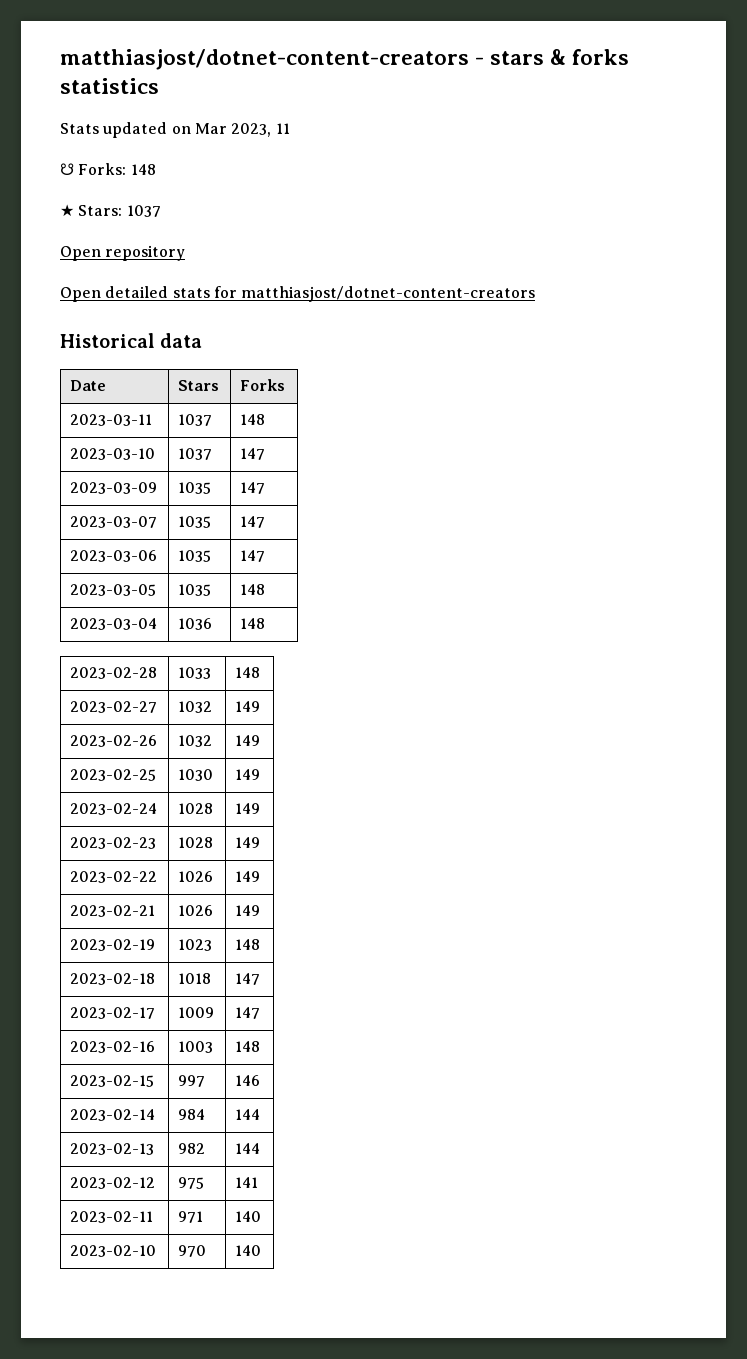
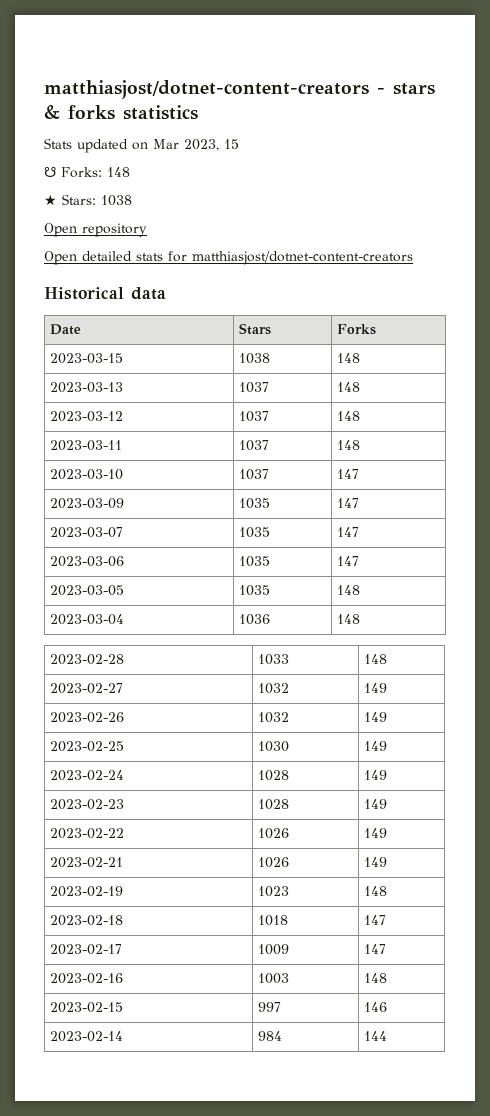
- Stats updated on Mar 2023, 11
+ Stats updated on Mar 2023, 15
- ★ Stars: 1037
+ ★ Stars: 1038
+ 2023-03-15 | 1038 | 148
+ 2023-03-13 | 1037 | 148
+ 2023-03-12 | 1037 | 148
- 2023-02-13 | 982 | 144
- 2023-02-12 | 975 | 141
- 2023-02-11 | 971 | 140
- 2023-02-10 | 970 | 140

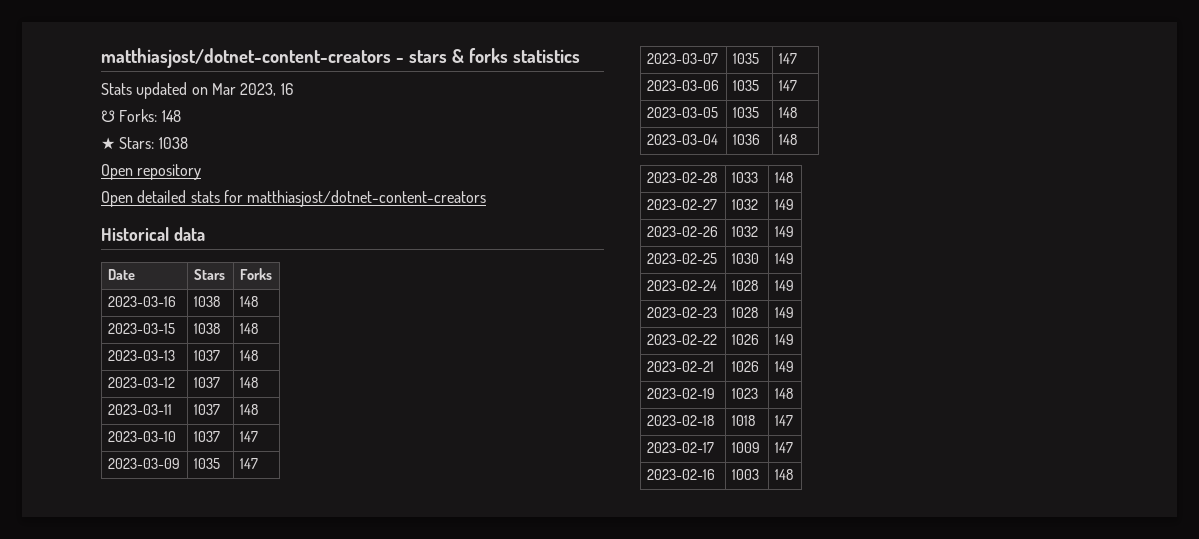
- Stats updated on Mar 2023, 15
+ Stats updated on Mar 2023, 16
+ 2023-03-16 | 1038 | 148
- 2023-02-15 | 997 | 146
- 2023-02-14 | 984 | 144

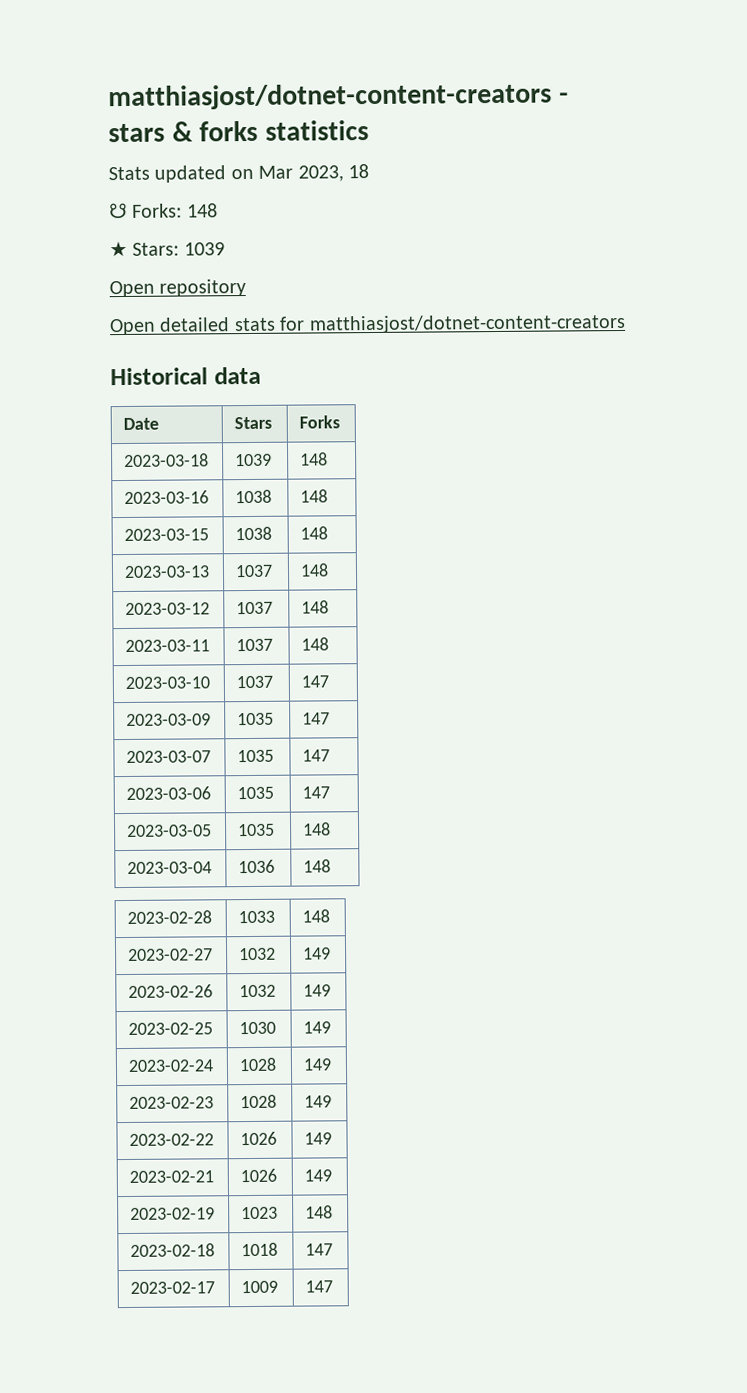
- Stats updated on Mar 2023, 16
+ Stats updated on Mar 2023, 18
- ★ Stars: 1038
+ ★ Stars: 1039
+ 2023-03-18 | 1039 | 148
- 2023-02-16 | 1003 | 148

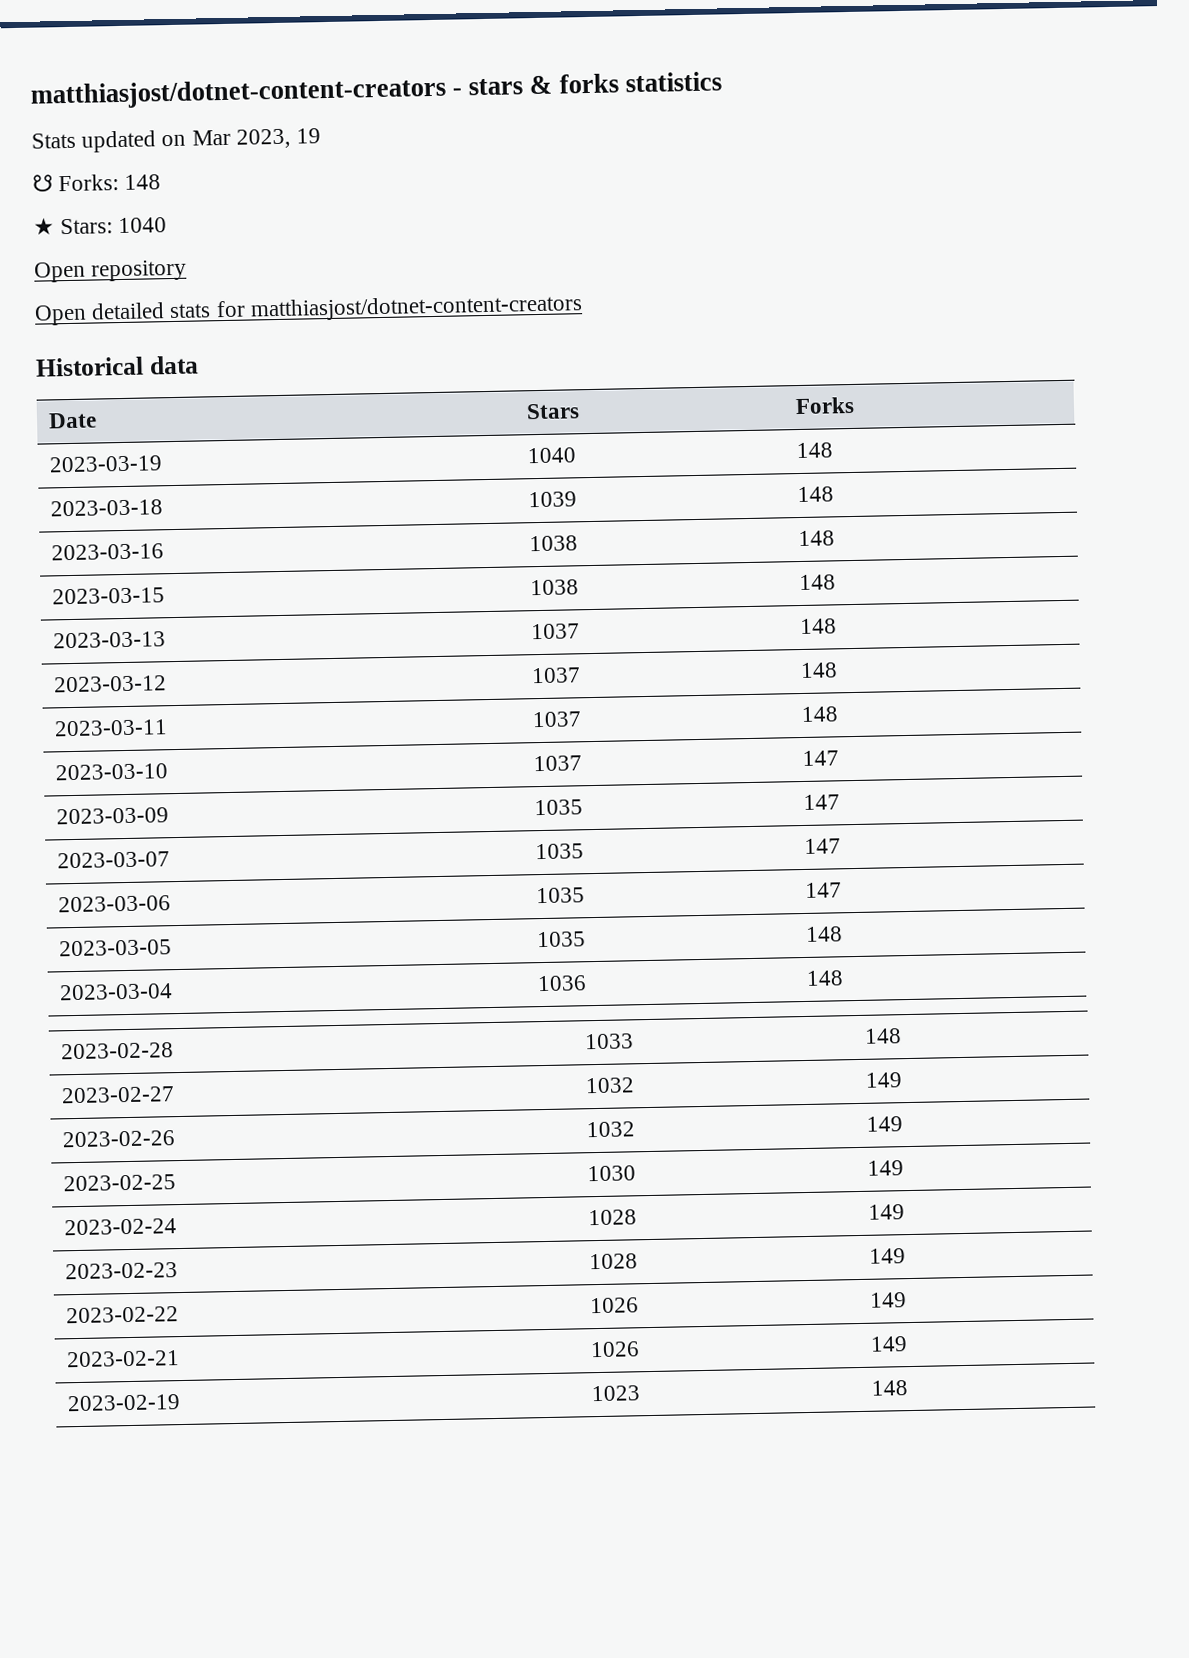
- Stats updated on Mar 2023, 18
+ Stats updated on Mar 2023, 19
- ★ Stars: 1039
+ ★ Stars: 1040
+ 2023-03-19 | 1040 | 148
- 2023-02-18 | 1018 | 147
- 2023-02-17 | 1009 | 147

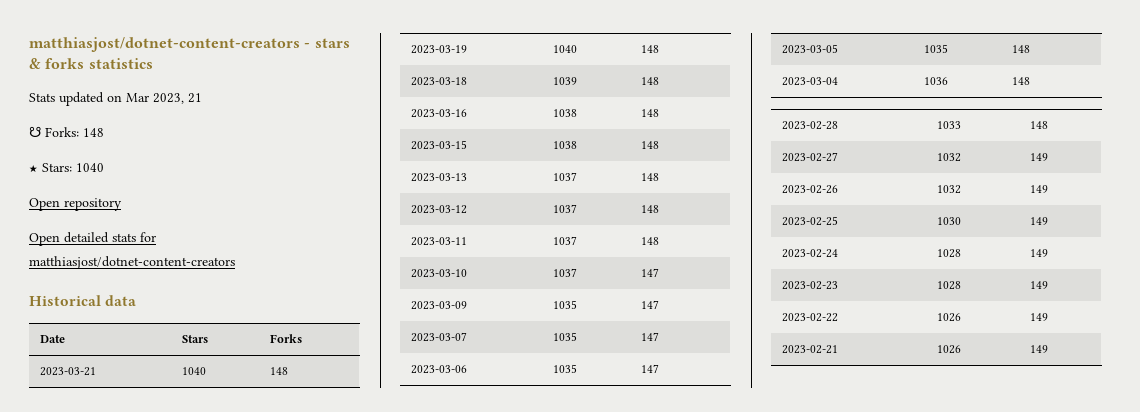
- Stats updated on Mar 2023, 19
+ Stats updated on Mar 2023, 21
+ 2023-03-21 | 1040 | 148
- 2023-02-19 | 1023 | 148

